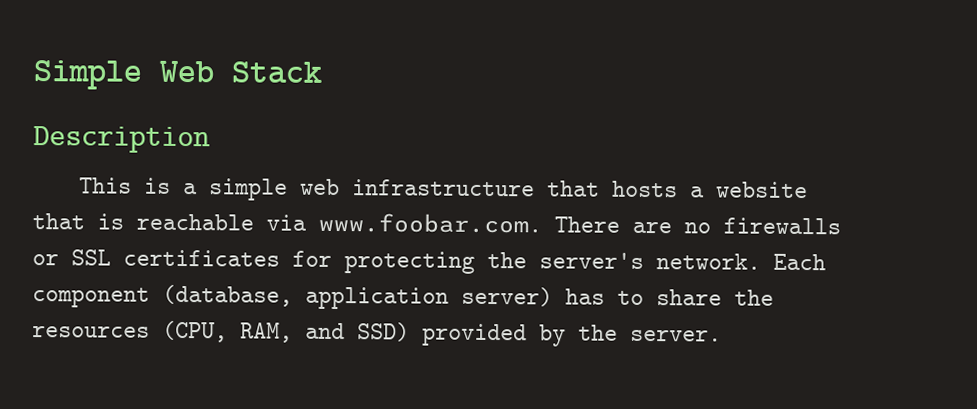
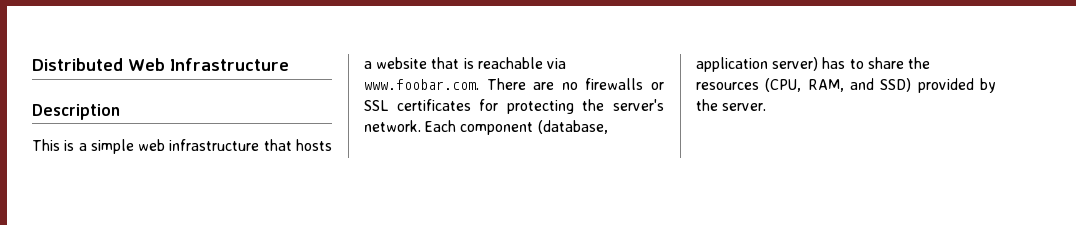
- Simple Web Stack
+ Distributed Web Infrastructure

